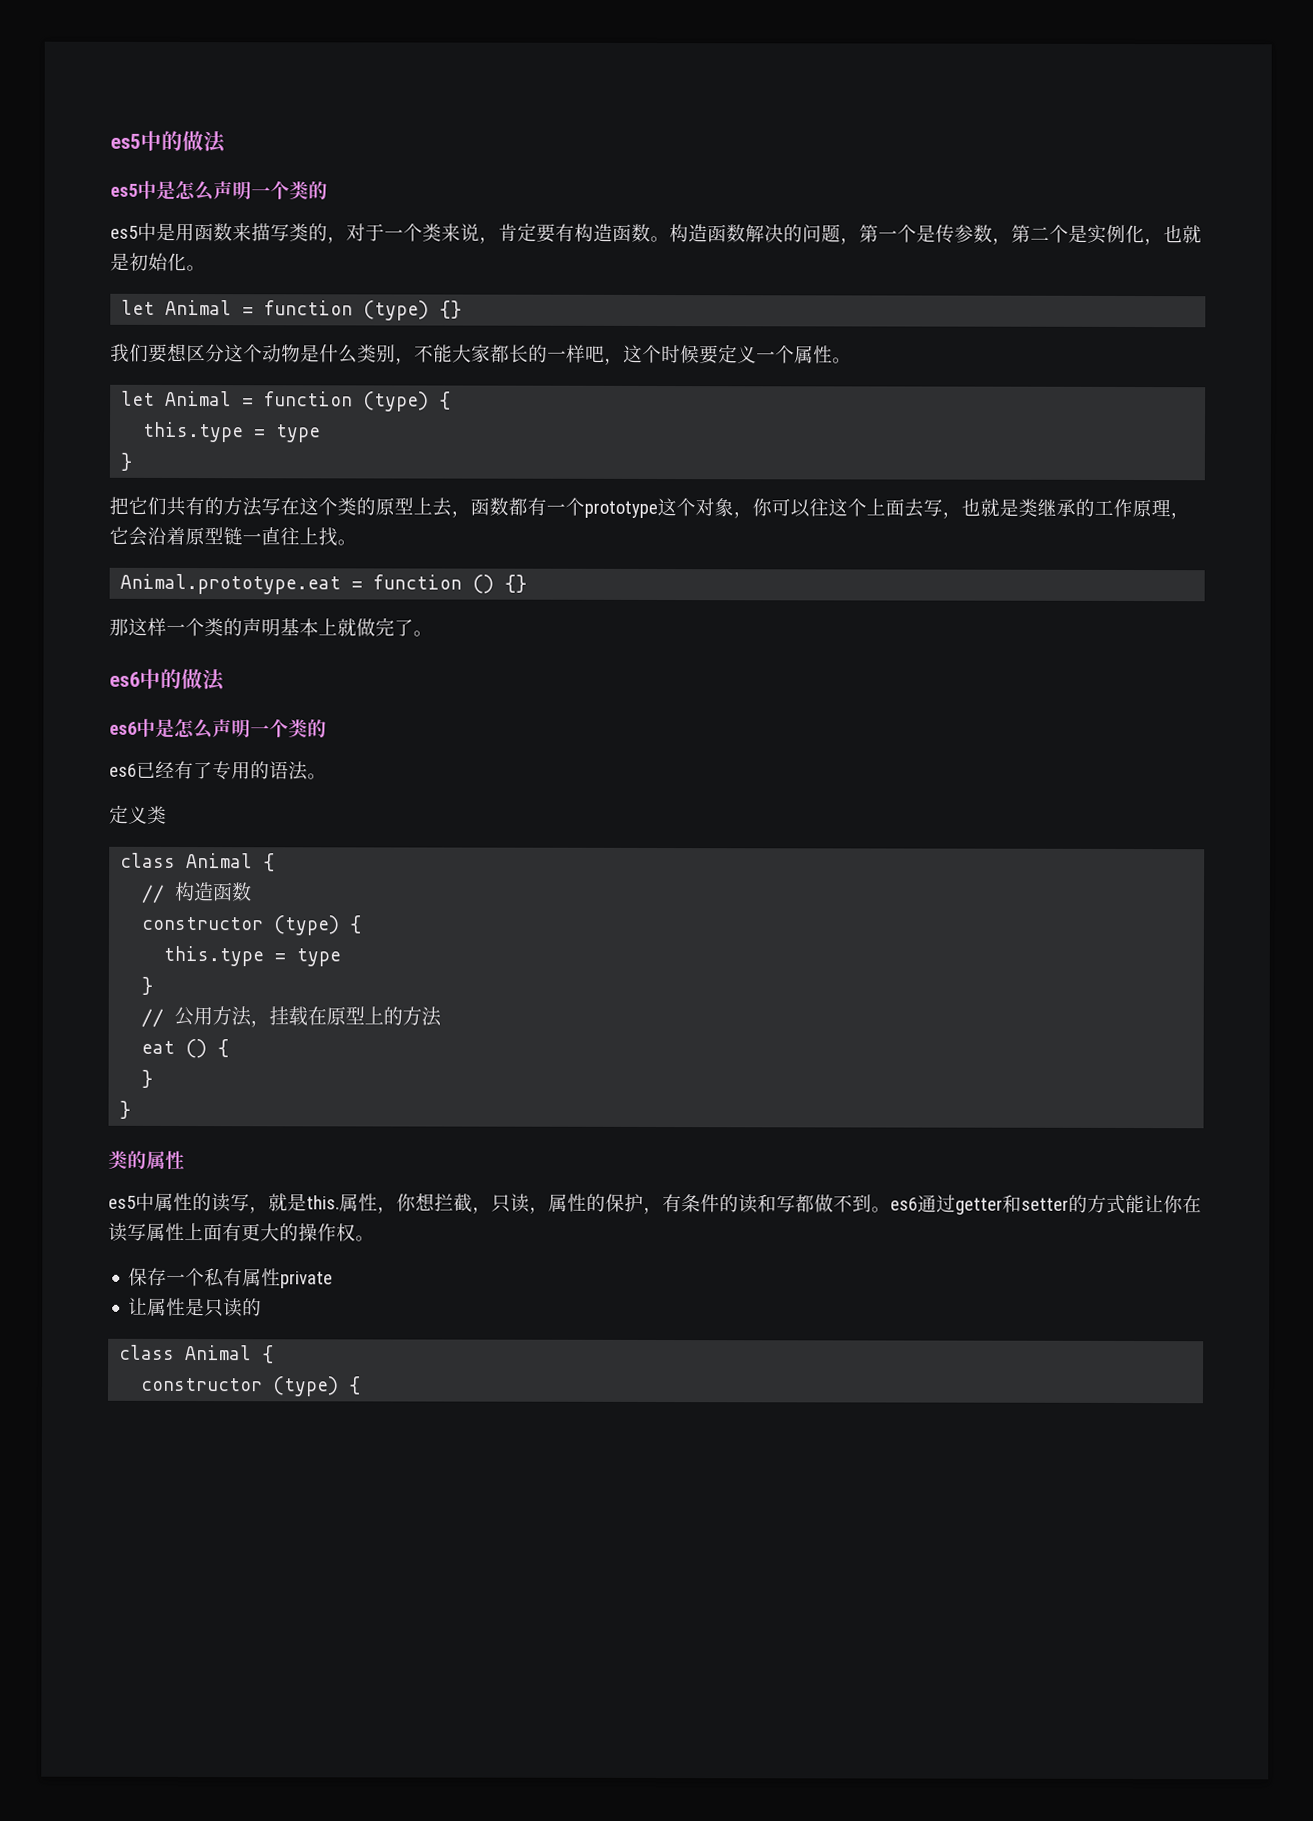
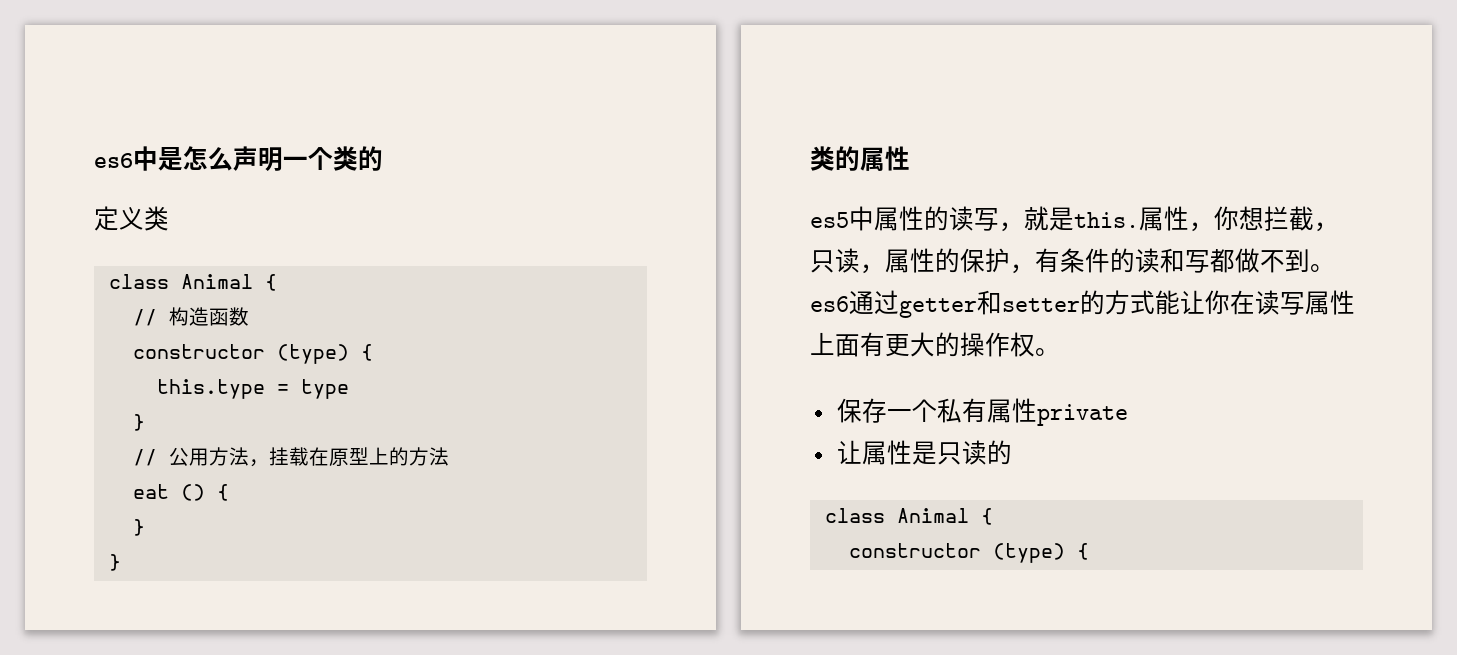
- es5中的做法
- es5中是怎么声明一个类的
- es5中是用函数来描写类的，对于一个类来说，肯定要有构造函数。构造函数解决的问题，第一个是传参数，第二个是实例化，也就是初始化。
- let Animal = function (type) {}
- 我们要想区分这个动物是什么类别，不能大家都长的一样吧，这个时候要定义一个属性。
- let Animal = function (type) {
- this.type = type
- }
- 把它们共有的方法写在这个类的原型上去，函数都有一个prototype这个对象，你可以往这个上面去写，也就是类继承的工作原理，它会沿着原型链一直往上找。
- Animal.prototype.eat = function () {}
- 那这样一个类的声明基本上就做完了。
- es6中的做法
- es6已经有了专用的语法。

